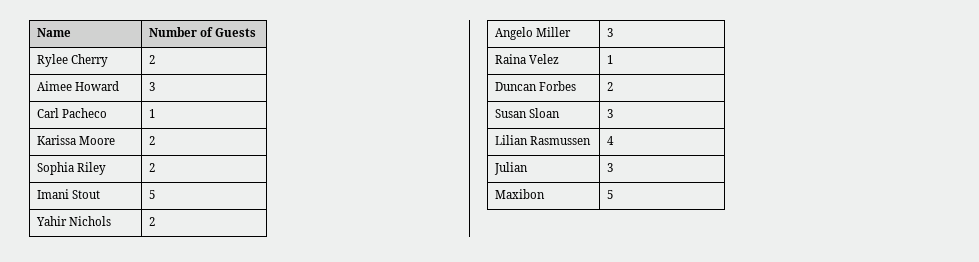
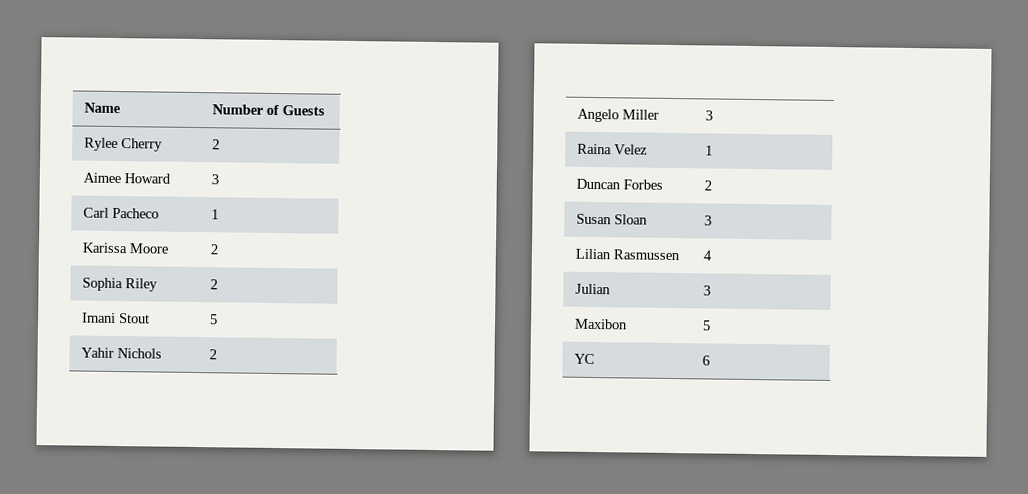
+ YC | 6

